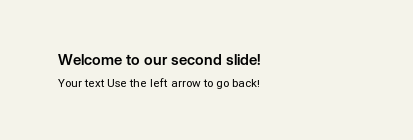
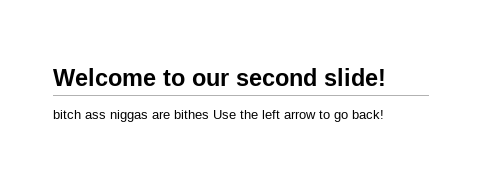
- Your text Use the left arrow to go back!
+ bitch ass niggas are bithes Use the left arrow to go back!

